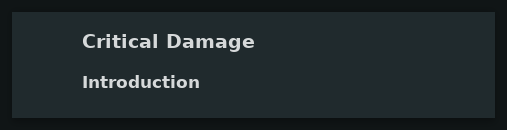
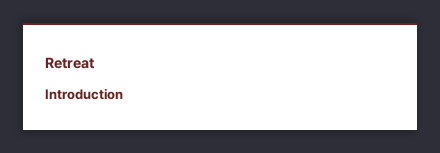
- Critical Damage
+ Retreat

